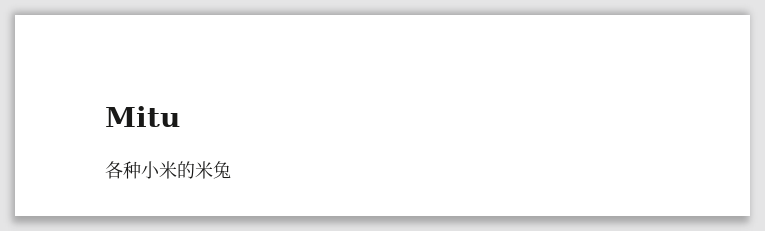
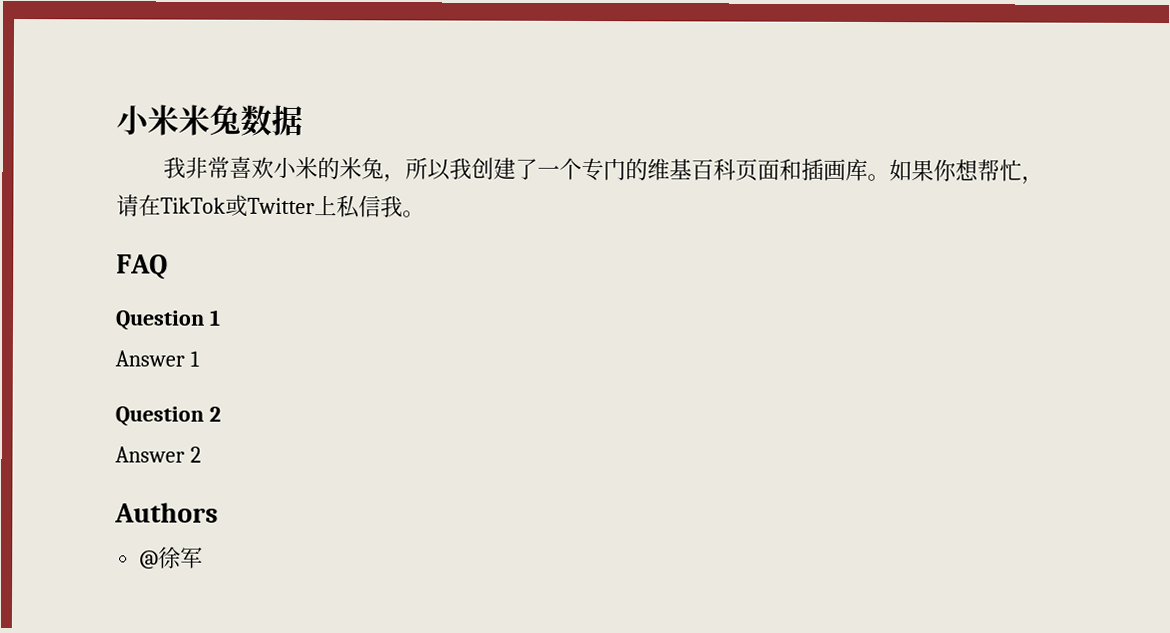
- Mitu
- 各种小米的米兔
+ 小米米兔数据
+ 我非常喜欢小米的米兔，所以我创建了一个专门的维基百科页面和插画库。如果你想帮忙，请在TikTok或Twitter上私信我。
+ FAQ
+ Question 1
+ Answer 1
+ Question 2
+ Answer 2
+ Authors
+ @徐军

